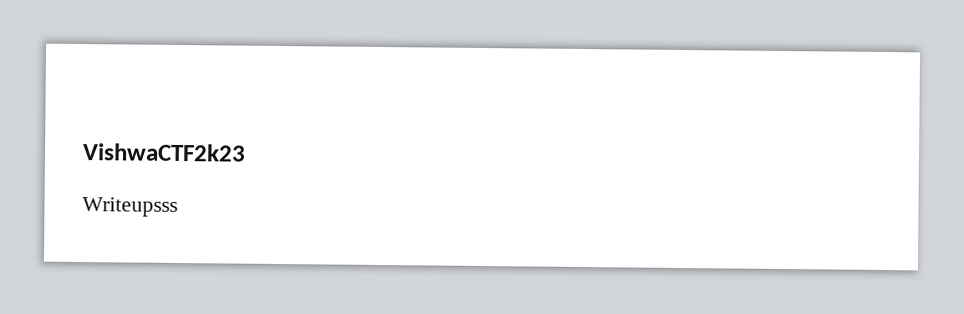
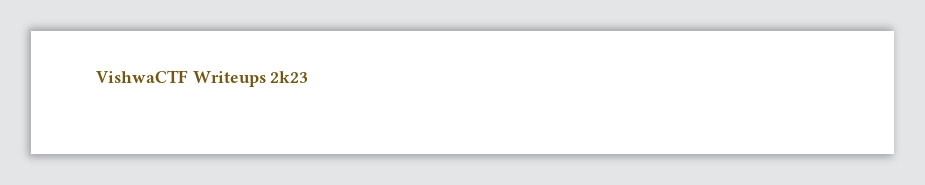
- VishwaCTF2k23
- Writeupsss
+ VishwaCTF Writeups 2k23

